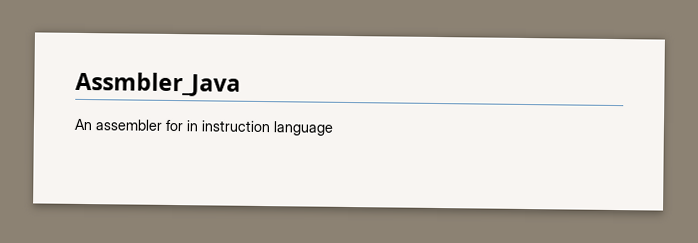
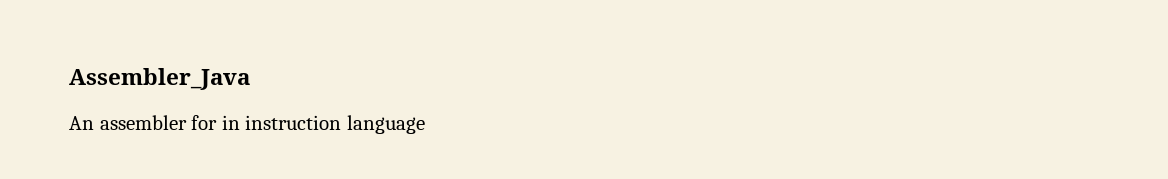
- Assmbler_Java
+ Assembler_Java

